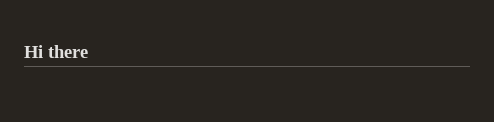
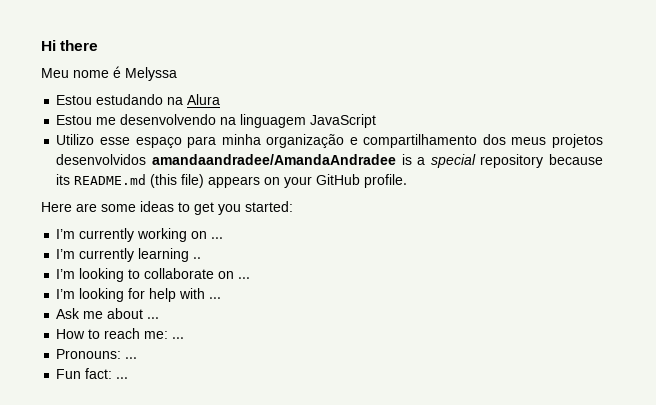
+ Meu nome é Melyssa
+ Estou estudando na Alura
+ Estou me desenvolvendo na linguagem JavaScript
+ Utilizo esse espaço para minha organização e compartilhamento dos meus projetos desenvolvidos amandaandradee/AmandaAndradee is a special repository because its README.md (this file) appears on your GitHub profile.
+ Here are some ideas to get you started:
+ I’m currently working on ...
+ I’m currently learning ..
+ I’m looking to collaborate on ...
+ I’m looking for help with ...
+ Ask me about ...
+ How to reach me: ...
+ Pronouns: ...
+ Fun fact: ...

